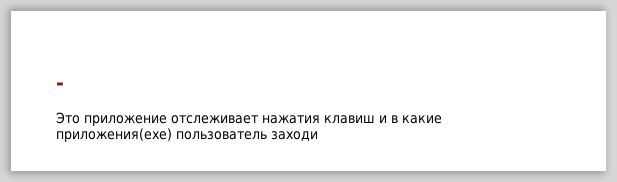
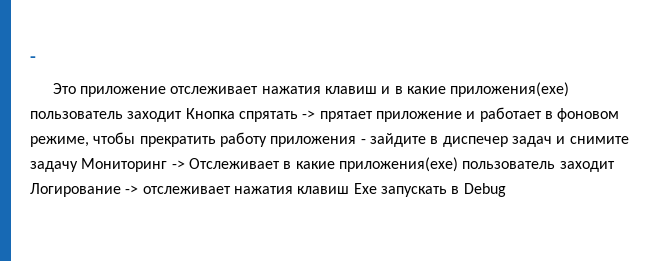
- Это приложение отслеживает нажатия клавиш и в какие приложения(exe) пользователь заходи
+ Это приложение отслеживает нажатия клавиш и в какие приложения(exe) пользователь заходит Кнопка спрятать -> прятает приложение и работает в фоновом режиме, чтобы прекратить работу приложения - зайдите в диспечер задач и снимите задачу Мониторинг -> Отслеживает в какие приложения(exe) пользователь заходит Логирование -> отслеживает нажатия клавиш Exe запускать в Debug

